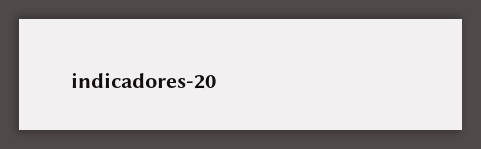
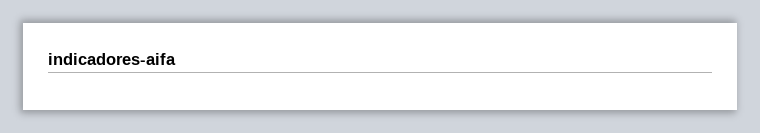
- indicadores-20
+ indicadores-aifa

